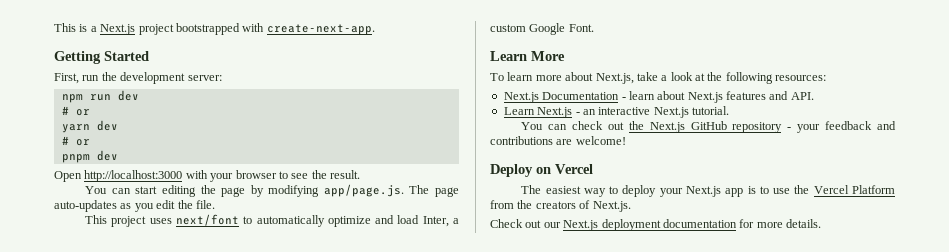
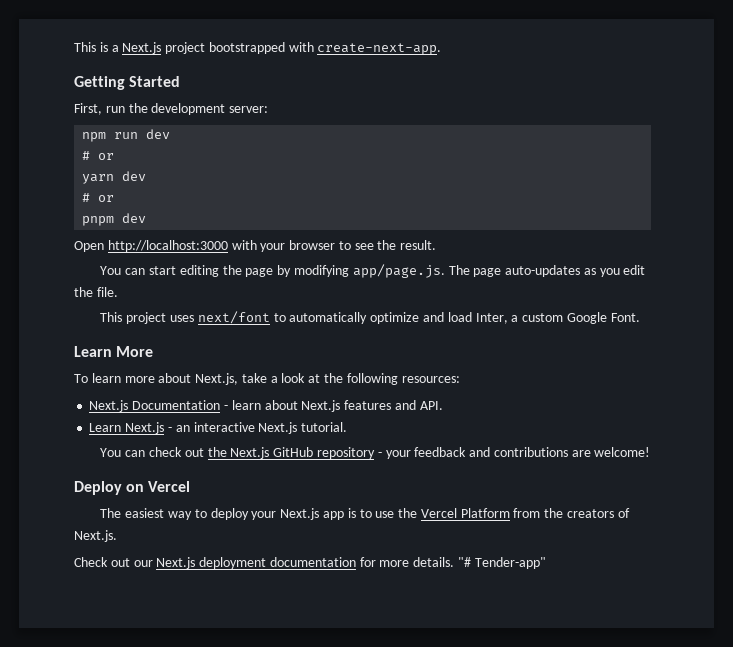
+ "# Tender-app"

